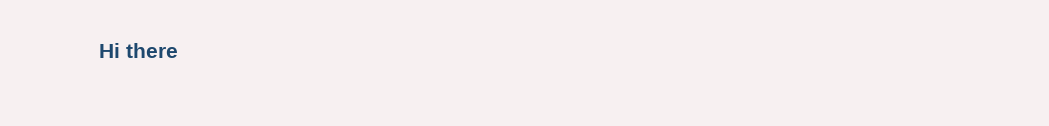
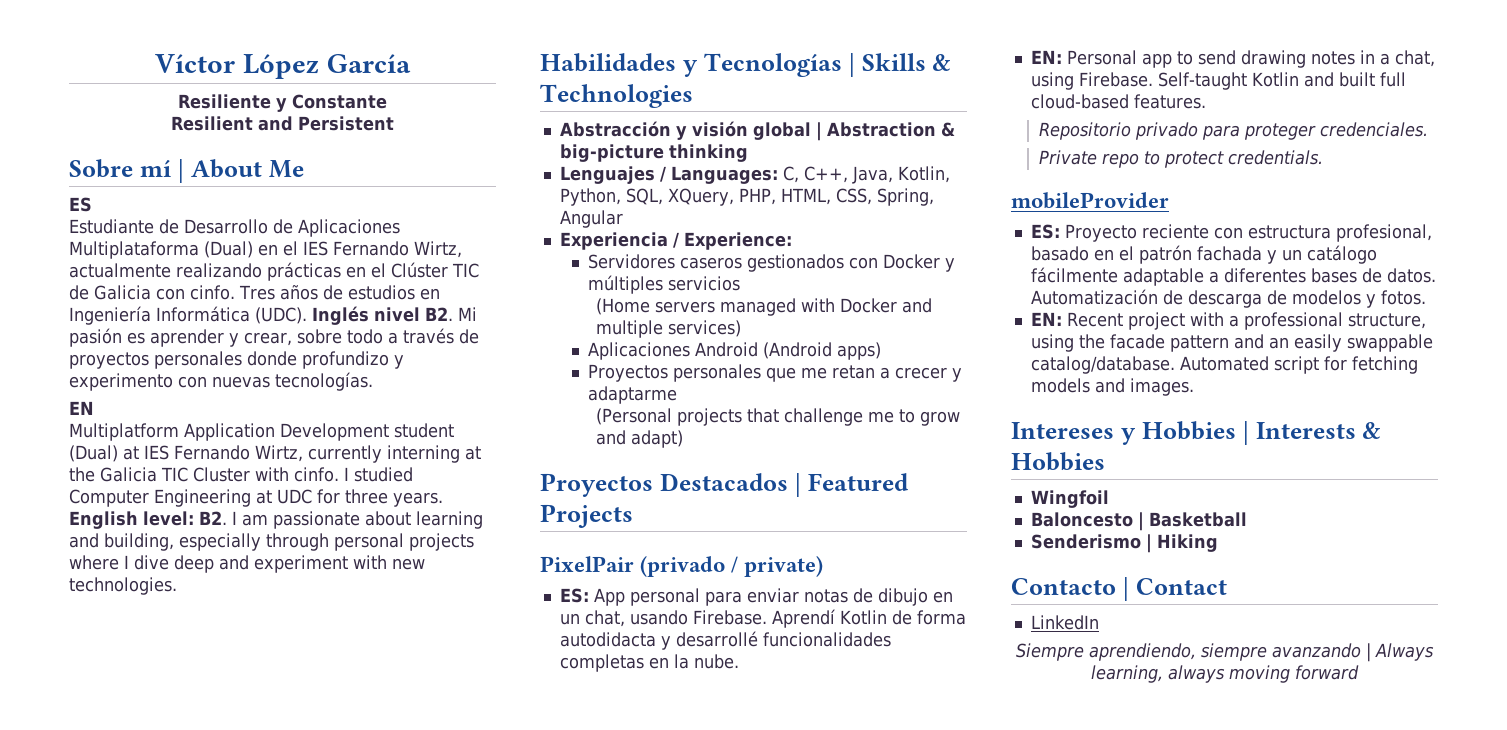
- Hi there
+ Víctor López García
+ Resiliente y Constante
+ Resilient and Persistent
+ Sobre mí | About Me
+ ES
+ Estudiante de Desarrollo de Aplicaciones Multiplataforma (Dual) en el IES Fernando Wirtz, actualmente realizando prácticas en el Clúster TIC de Galicia con cinfo. Tres años de estudios en Ingeniería Informática (UDC). Inglés nivel B2. Mi pasión es aprender y crear, sobre todo a través de proyectos personales donde profundizo y experimento con nuevas tecnologías.
+ EN
+ Multiplatform Application Development student (Dual) at IES Fernando Wirtz, currently interning at the Galicia TIC Cluster with cinfo. I studied Computer Engineering at UDC for three years. English level: B2. I am passionate about learning and building, especially through personal projects where I dive deep and experiment with new technologies.
+ Habilidades y Tecnologías | Skills & Technologies
+ Abstracción y visión global | Abstraction & big-picture thinking
+ Lenguajes / Languages: C, C++, Java, Kotlin, Python, SQL, XQuery, PHP, HTML, CSS, Spring, Angular
+ Experiencia / Experience:
+ Servidores caseros gestionados con Docker y múltiples servicios
+ (Home servers managed with Docker and multiple services)
+ Aplicaciones Android (Android apps)
+ Proyectos personales que me retan a crecer y adaptarme
+ (Personal projects that challenge me to grow and adapt)
+ Proyectos Destacados | Featured Projects
+ PixelPair (privado / private)
+ ES: App personal para enviar notas de dibujo en un chat, usando Firebase. Aprendí Kotlin de forma autodidacta y desarrollé funcionalidades completas en la nube.
+ EN: Personal app to send drawing notes in a chat, using Firebase. Self-taught Kotlin and built full cloud-based features.
+ Repositorio privado para proteger credenciales.
+ Private repo to protect credentials.
+ mobileProvider
+ ES: Proyecto reciente con estructura profesional, basado en el patrón fachada y un catálogo fácilmente adaptable a diferentes bases de datos. Automatización de descarga de modelos y fotos.
+ EN: Recent project with a professional structure, using the facade pattern and an easily swappable catalog/database. Automated script for fetching models and images.
+ Intereses y Hobbies | Interests & Hobbies
+ Wingfoil
+ Baloncesto | Basketball
+ Senderismo | Hiking
+ Contacto | Contact
+ LinkedIn
+ Siempre aprendiendo, siempre avanzando | Always learning, always moving forward

